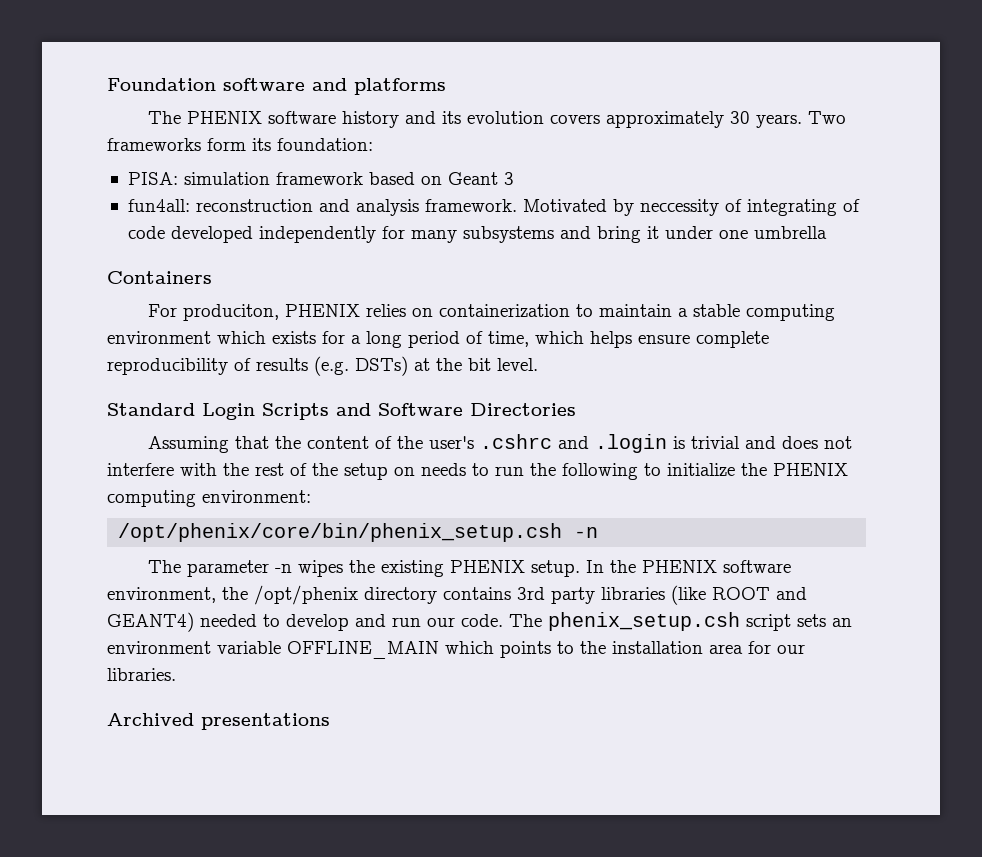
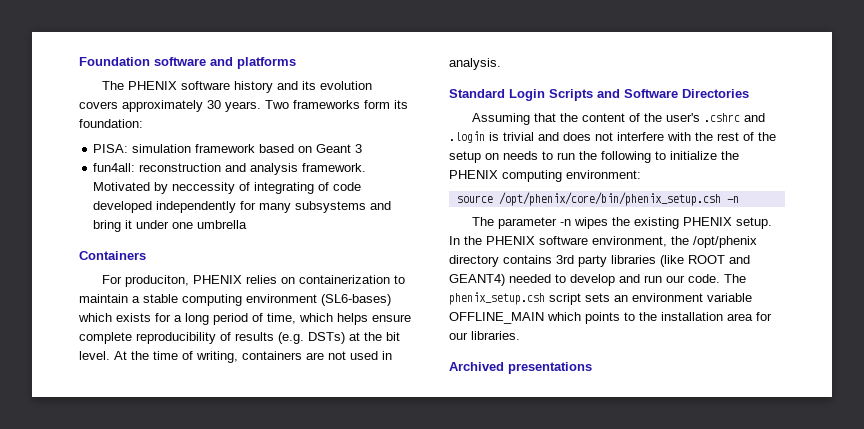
- For produciton, PHENIX relies on containerization to maintain a stable computing environment which exists for a long period of time, which helps ensure complete reproducibility of results (e.g. DSTs) at the bit level.
+ For produciton, PHENIX relies on containerization to maintain a stable computing environment (SL6-bases) which exists for a long period of time, which helps ensure complete reproducibility of results (e.g. DSTs) at the bit level. At the time of writing, containers are not used in analysis.
- /opt/phenix/core/bin/phenix_setup.csh -n
+ source /opt/phenix/core/bin/phenix_setup.csh -n

